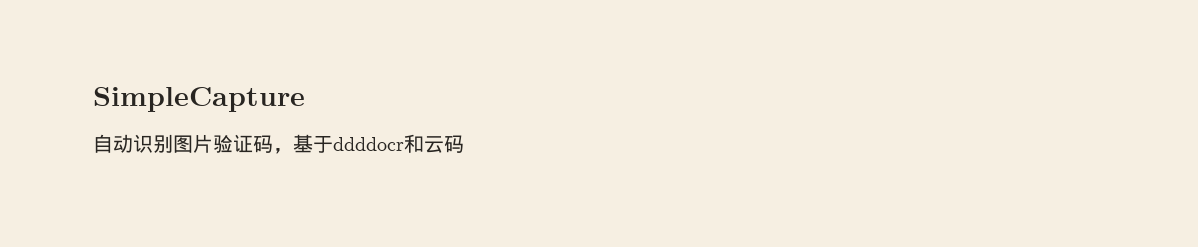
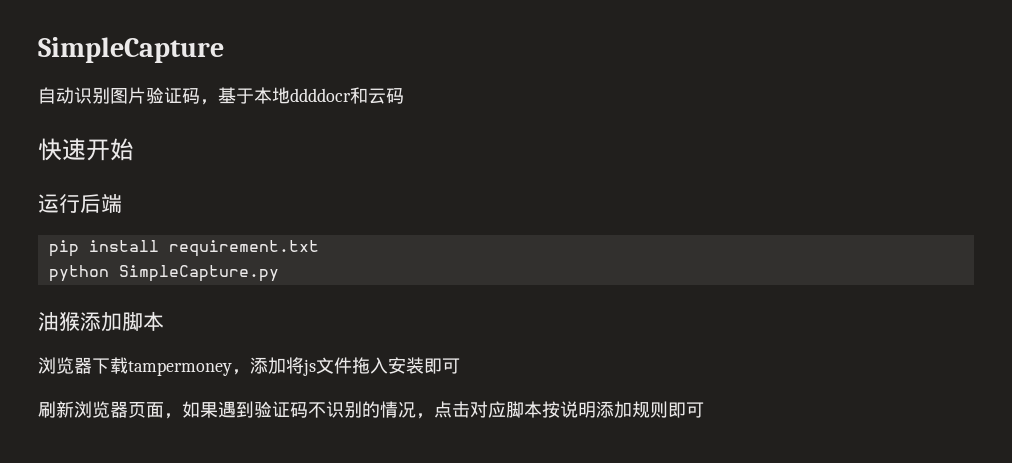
- 自动识别图片验证码，基于ddddocr和云码
+ 自动识别图片验证码，基于本地ddddocr和云码
+ 快速开始
+ 运行后端
+ pip install requirement.txt
+ python SimpleCapture.py
+ 油猴添加脚本
+ 浏览器下载tampermoney，添加将js文件拖入安装即可
+ 刷新浏览器页面，如果遇到验证码不识别的情况，点击对应脚本按说明添加规则即可

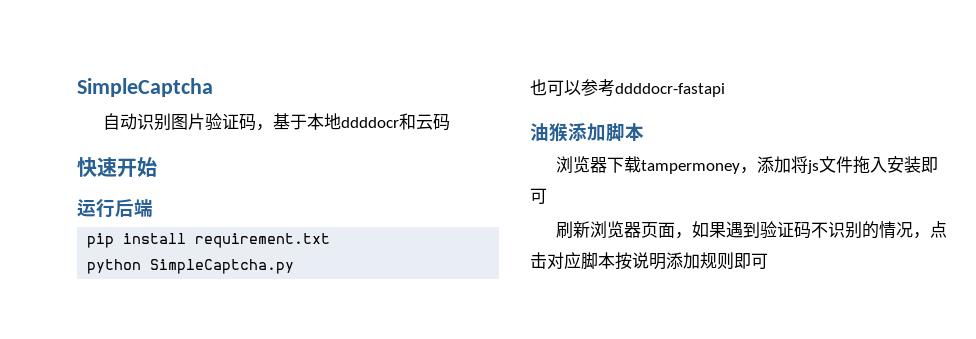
- SimpleCapture
+ SimpleCaptcha
- python SimpleCapture.py
+ python SimpleCaptcha.py
+ 也可以参考ddddocr-fastapi

